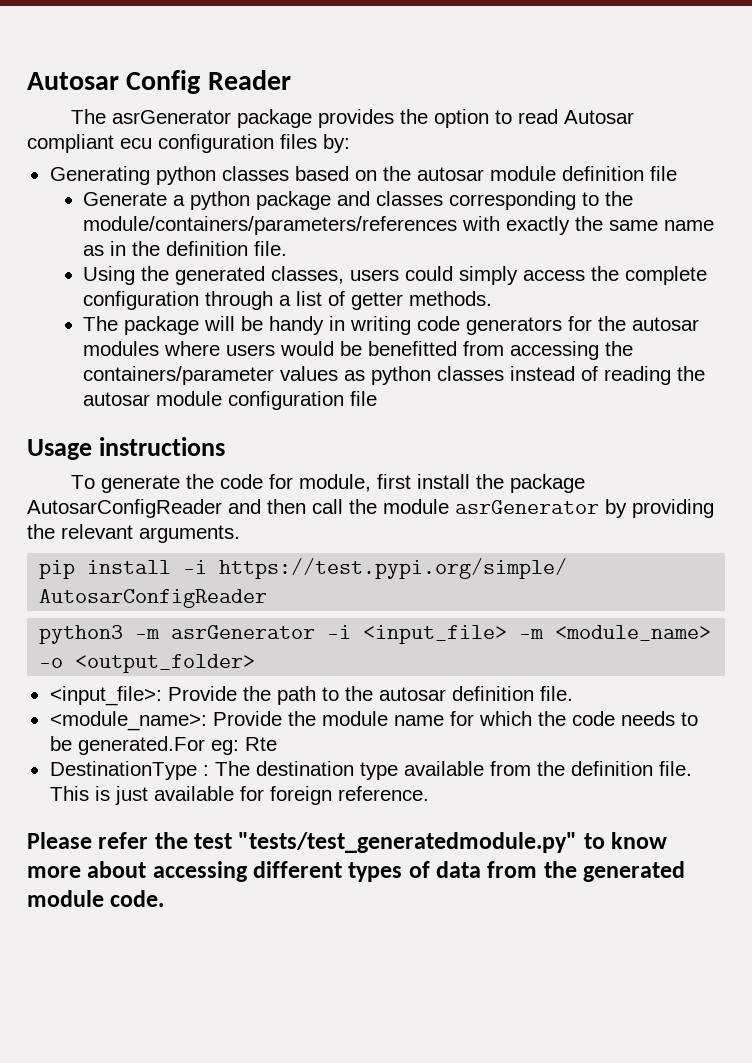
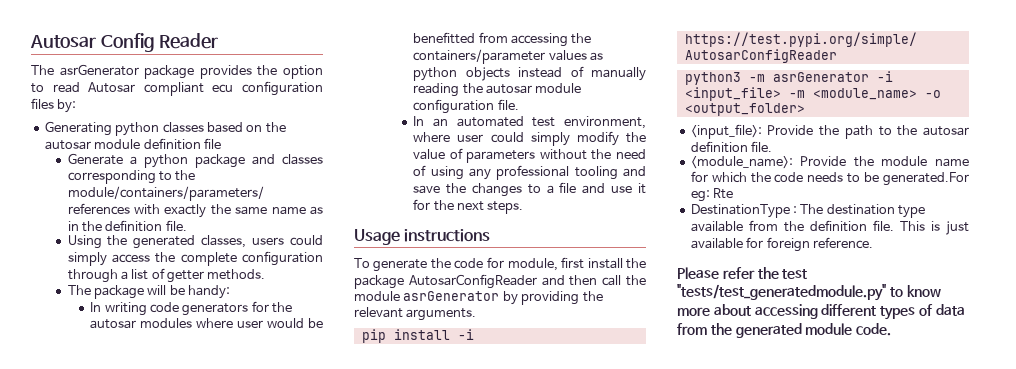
- The package will be handy in writing code generators for the autosar modules where users would be benefitted from accessing the containers/parameter values as python classes instead of reading the autosar module configuration file
+ The package will be handy:
+ In writing code generators for the autosar modules where user would be benefitted from accessing the containers/parameter values as python objects instead of manually reading the autosar module configuration file.
+ In an automated test environment, where user could simply modify the value of parameters without the need of using any professional tooling and save the changes to a file and use it for the next steps.

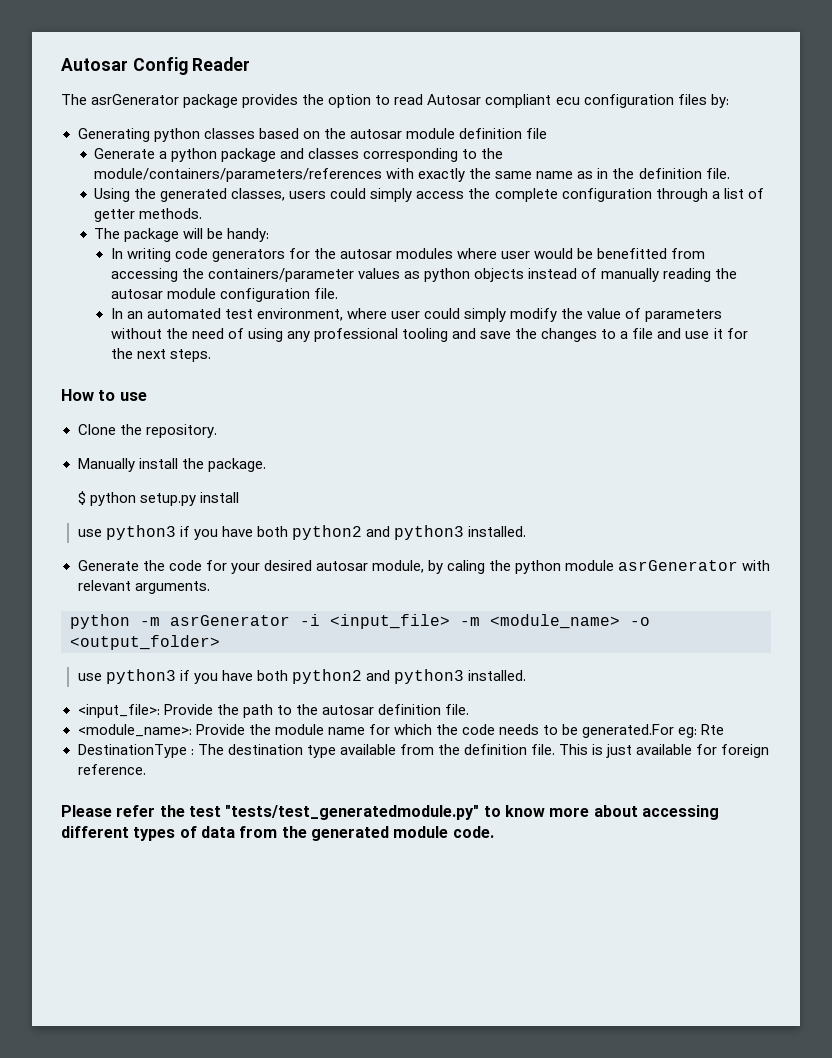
- Usage instructions
- To generate the code for module, first install the package AutosarConfigReader and then call the module asrGenerator by providing the relevant arguments.
- pip install -i https://test.pypi.org/simple/ AutosarConfigReader
- python3 -m asrGenerator -i <input_file> -m <module_name> -o <output_folder>
+ How to use
+ Clone the repository.
+ Manually install the package.
+ $ python setup.py install
+ use python3 if you have both python2 and python3 installed.
+ Generate the code for your desired autosar module, by caling the python module asrGenerator with relevant arguments.
+ python -m asrGenerator -i <input_file> -m <module_name> -o <output_folder>
+ use python3 if you have both python2 and python3 installed.

